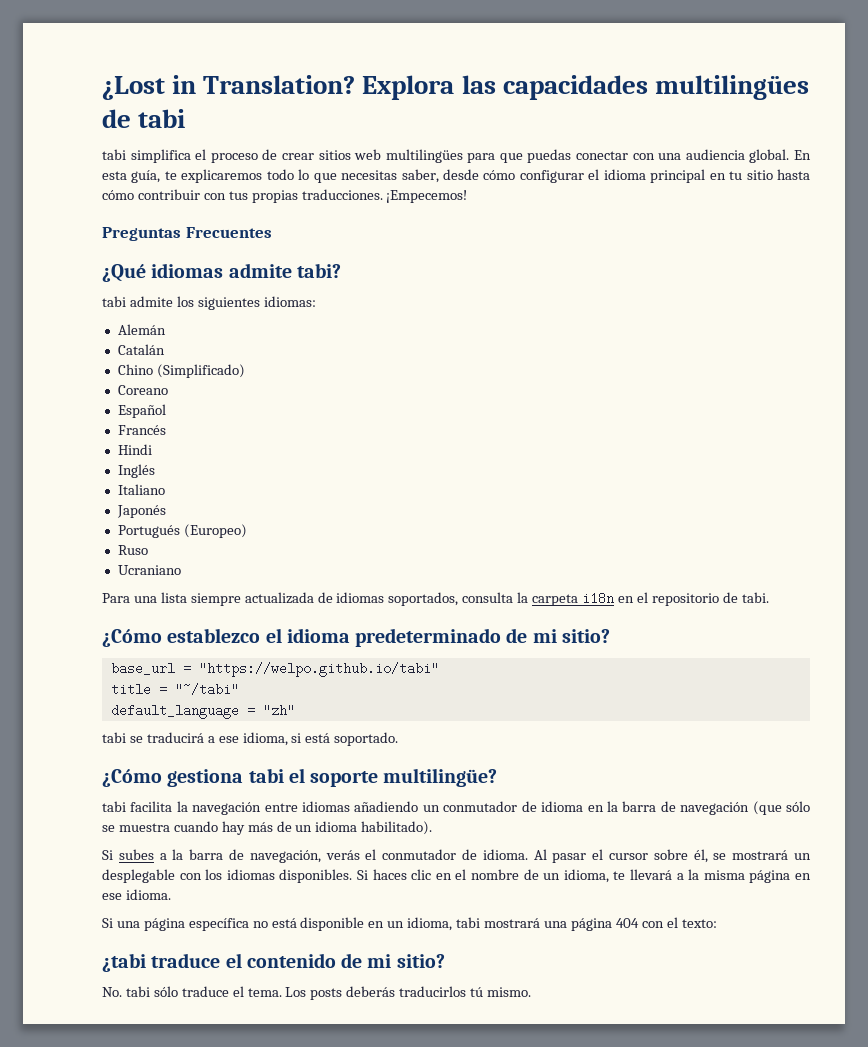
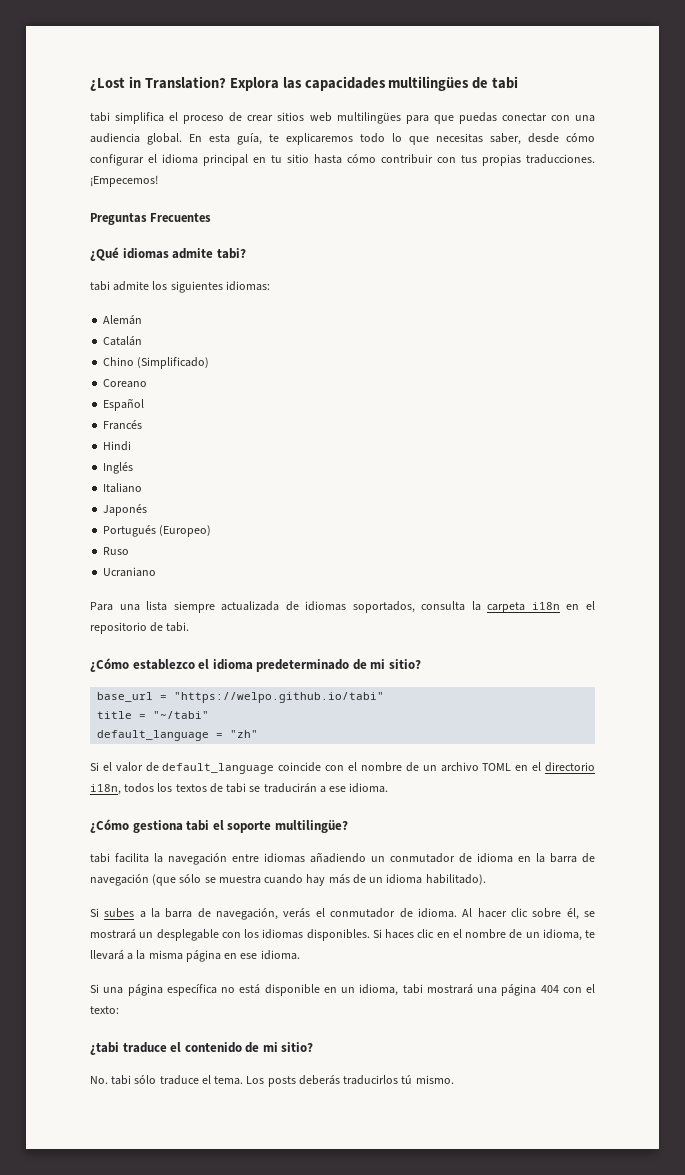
- tabi se traducirá a ese idioma, si está soportado.
+ Si el valor de default_language coincide con el nombre de un archivo TOML en el directorio i18n, todos los textos de tabi se traducirán a ese idioma.
- Al pasar el cursor sobre él, se mostrará un desplegable con los idiomas disponibles.
+ Al hacer clic sobre él, se mostrará un desplegable con los idiomas disponibles.

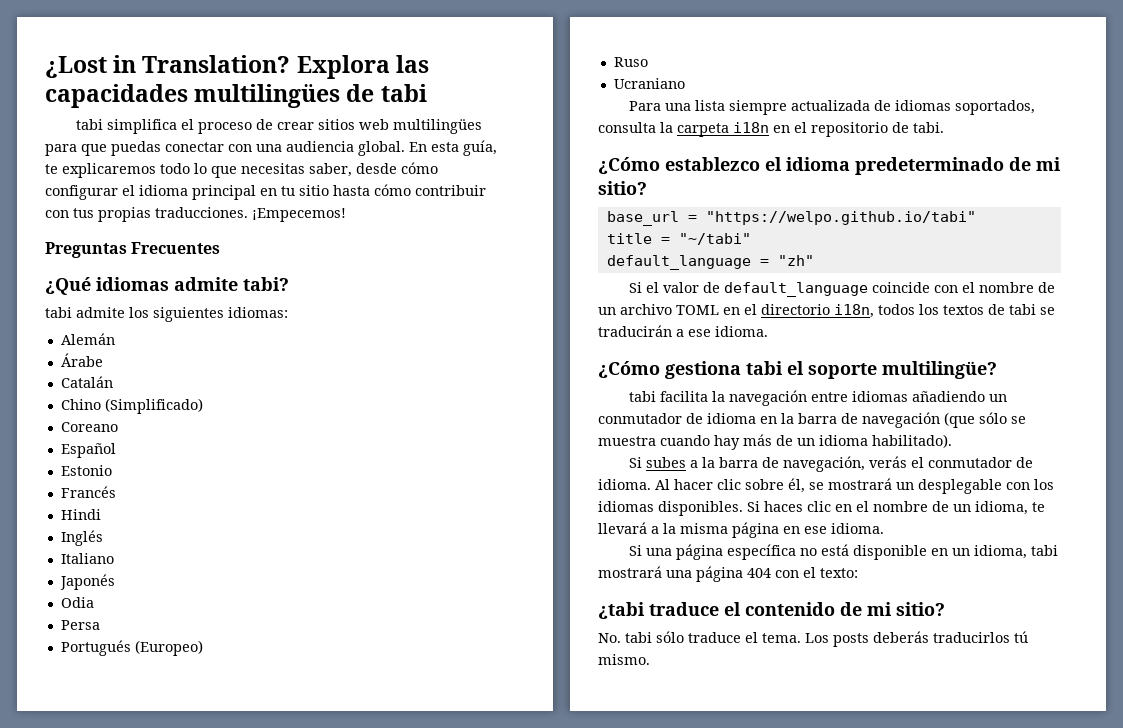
+ Árabe
+ Estonio
+ Odia
+ Persa

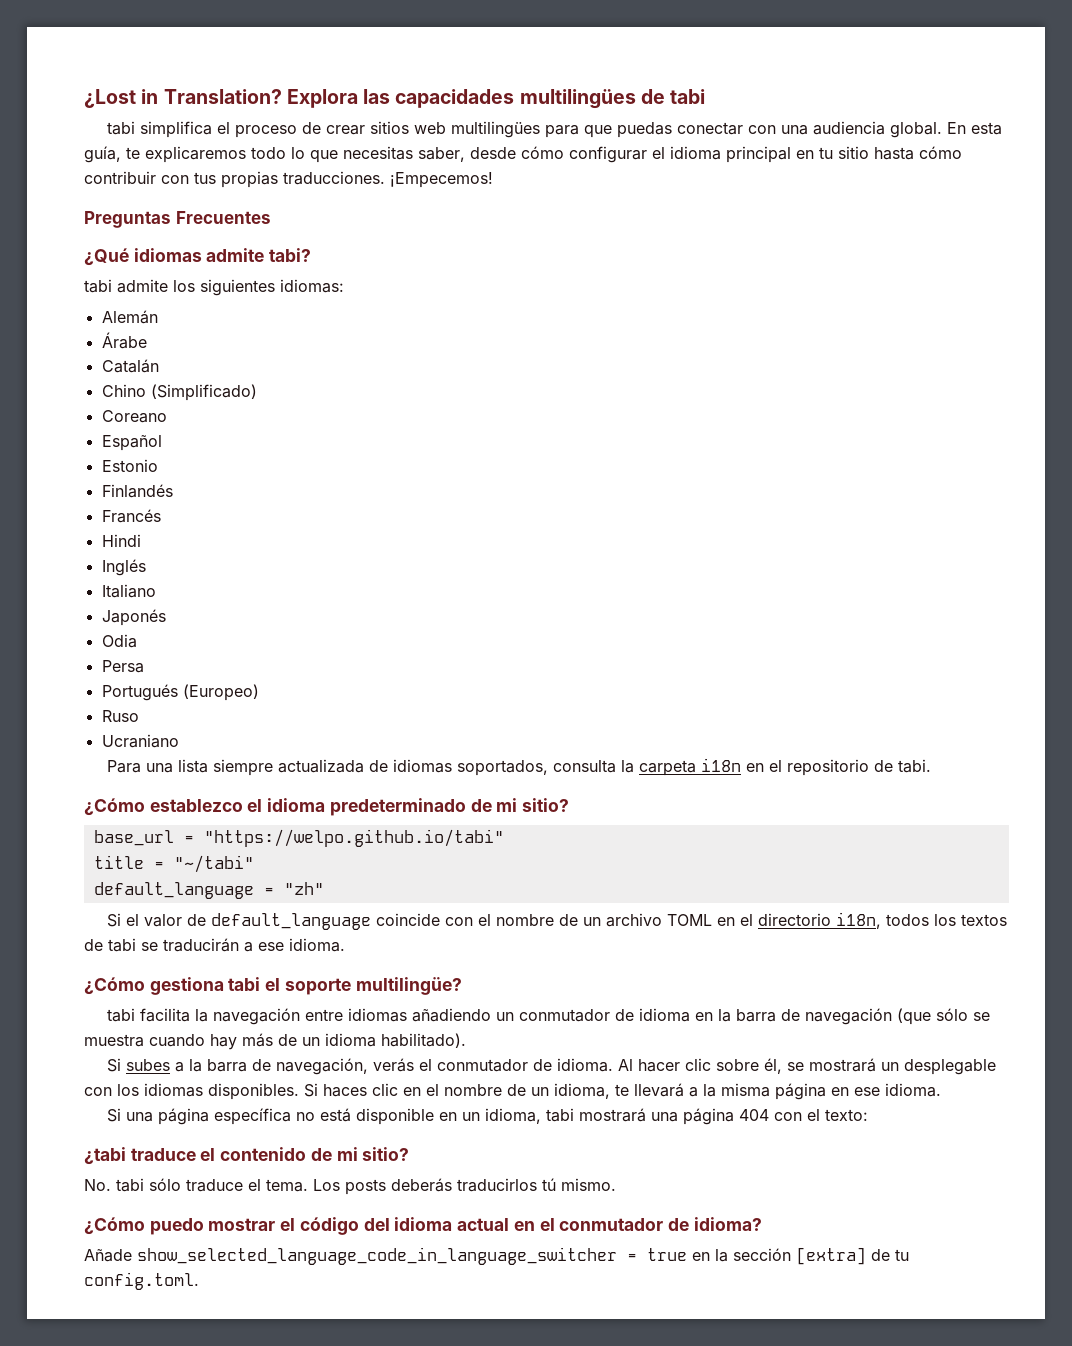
+ Finlandés
+ ¿Cómo puedo mostrar el código del idioma actual en el conmutador de idioma?
+ Añade show_selected_language_code_in_language_switcher = true en la sección [extra] de tu config.toml.

